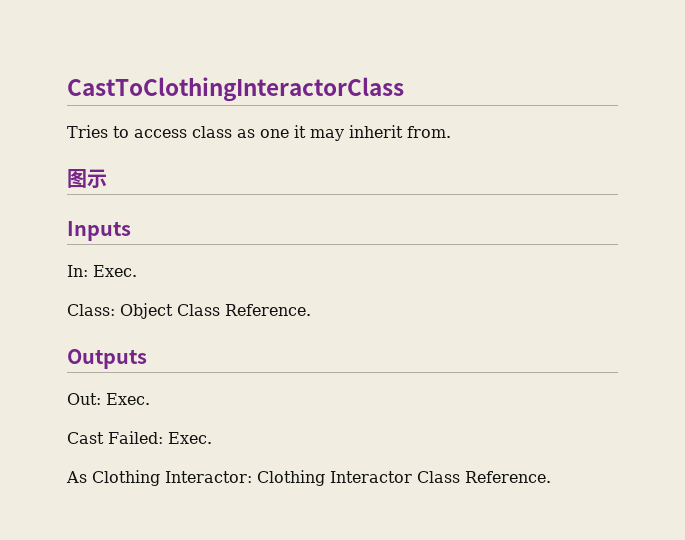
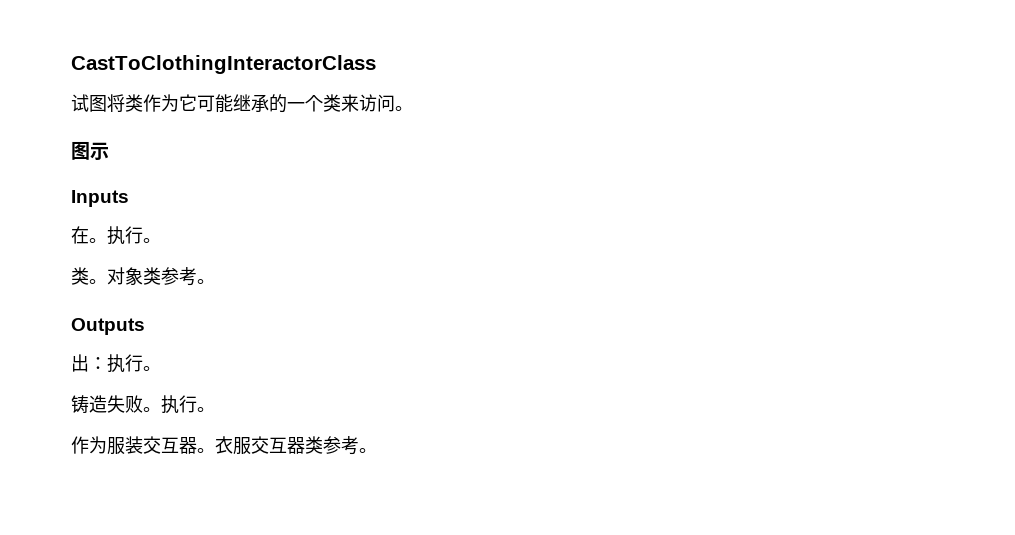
- Tries to access class as one it may inherit from.
+ 试图将类作为它可能继承的一个类来访问。
  图示
  Inputs
- In: Exec.
- Class: Object Class Reference.
+ 在。执行。
+ 类。对象类参考。
  Outputs
- Out: Exec.
- Cast Failed: Exec.
- As Clothing Interactor: Clothing Interactor Class Reference.
+ 出：执行。
+ 铸造失败。执行。
+ 作为服装交互器。衣服交互器类参考。

